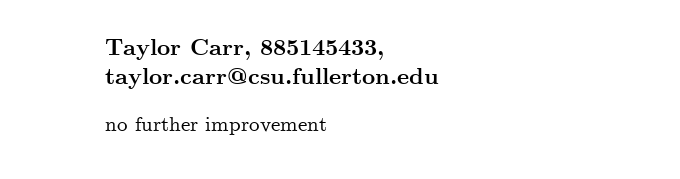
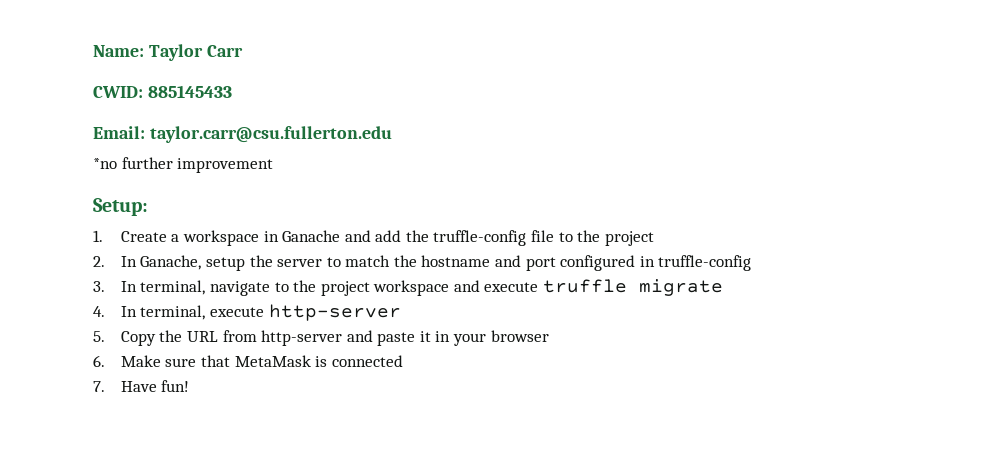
- Taylor Carr, 885145433, taylor.carr@csu.fullerton.edu
+ Name: Taylor Carr
+ CWID: 885145433
+ Email: taylor.carr@csu.fullerton.edu
- no further improvement
+ *no further improvement
+ Setup:
+ 1. Create a workspace in Ganache and add the truffle-config file to the project
+ 2. In Ganache, setup the server to match the hostname and port configured in truffle-config
+ 3. In terminal, navigate to the project workspace and execute truffle migrate
+ 4. In terminal, execute http-server
+ 5. Copy the URL from http-server and paste it in your browser
+ 6. Make sure that MetaMask is connected
+ 7. Have fun!

